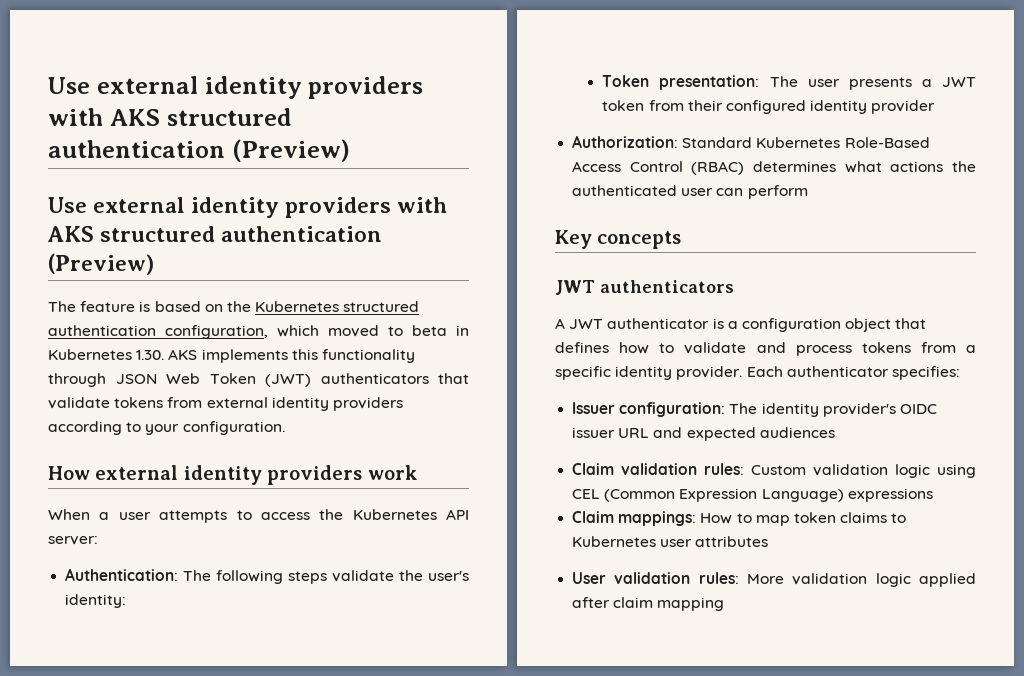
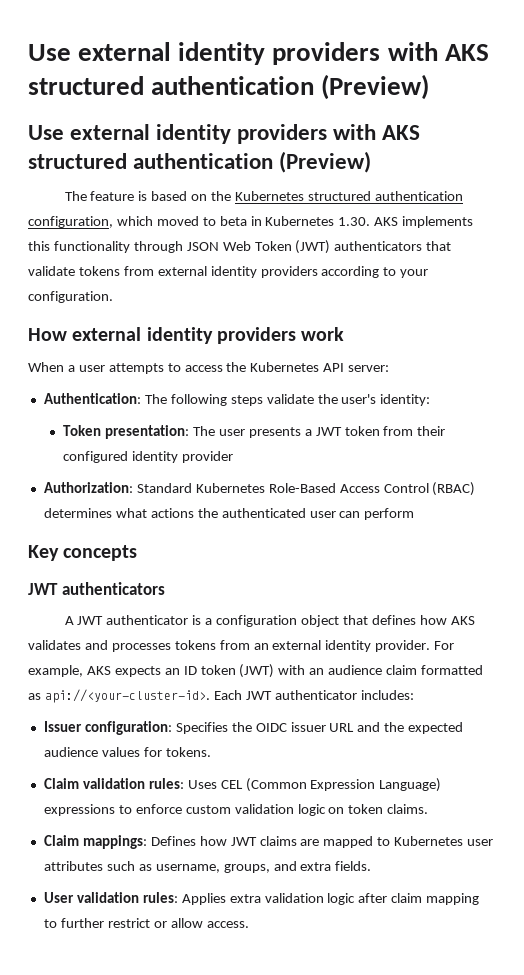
- A JWT authenticator is a configuration object that defines how to validate and process tokens from a specific identity provider. Each authenticator specifies:
+ A JWT authenticator is a configuration object that defines how AKS validates and processes tokens from an external identity provider. For example, AKS expects an ID token (JWT) with an audience claim formatted as api://<your-cluster-id>. Each JWT authenticator includes:
- Issuer configuration: The identity provider's OIDC issuer URL and expected audiences
+ Issuer configuration: Specifies the OIDC issuer URL and the expected audience values for tokens.
- Claim validation rules: Custom validation logic using CEL (Common Expression Language) expressions
- Claim mappings: How to map token claims to Kubernetes user attributes
+ Claim validation rules: Uses CEL (Common Expression Language) expressions to enforce custom validation logic on token claims.
+ Claim mappings: Defines how JWT claims are mapped to Kubernetes user attributes such as username, groups, and extra fields.
- User validation rules: More validation logic applied after claim mapping
+ User validation rules: Applies extra validation logic after claim mapping to further restrict or allow access.

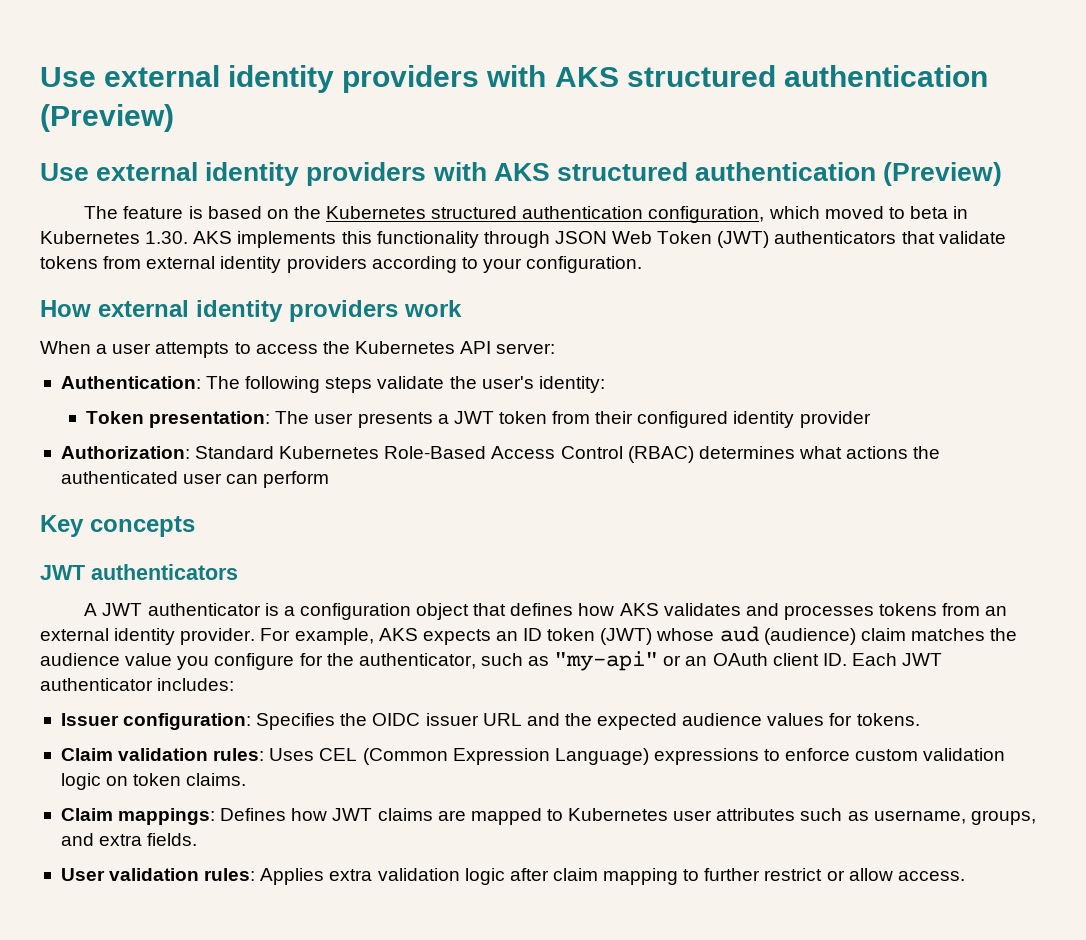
- For example, AKS expects an ID token (JWT) with an audience claim formatted as api://<your-cluster-id>. Each JWT authenticator includes:
+ For example, AKS expects an ID token (JWT) whose aud (audience) claim matches the audience value you configure for the authenticator, such as "my-api" or an OAuth client ID. Each JWT authenticator includes:

